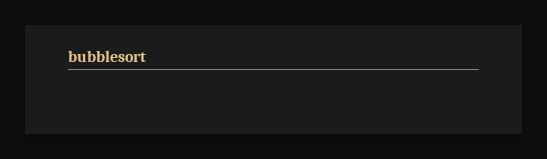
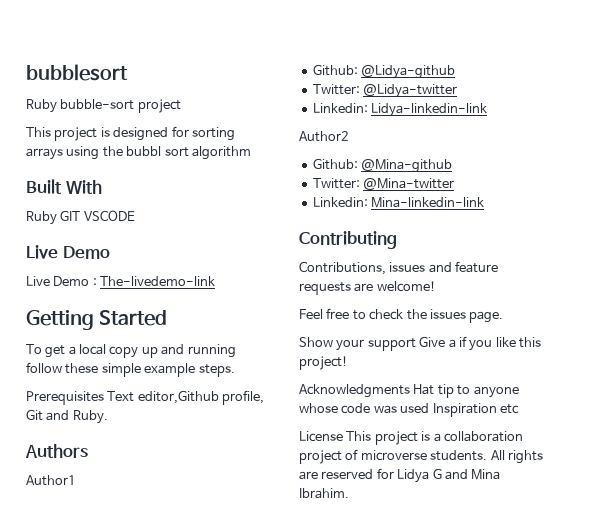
+ Ruby bubble-sort project
+ This project is designed for sorting arrays using the bubbl sort algorithm
+ Built With
+ Ruby GIT VSCODE
+ Live Demo
+ Live Demo : The-livedemo-link
+ Getting Started
+ To get a local copy up and running follow these simple example steps.
+ Prerequisites Text editor,Github profile, Git and Ruby.
+ Authors
+ Author1
+ Github: @Lidya-github
+ Twitter: @Lidya-twitter
+ Linkedin: Lidya-linkedin-link
+ Author2
+ Github: @Mina-github
+ Twitter: @Mina-twitter
+ Linkedin: Mina-linkedin-link
+ Contributing
+ Contributions, issues and feature requests are welcome!
+ Feel free to check the issues page.
+ Show your support Give a if you like this project!
+ Acknowledgments Hat tip to anyone whose code was used Inspiration etc
+ License This project is a collaboration project of microverse students. All rights are reserved for Lidya G and Mina Ibrahim.

